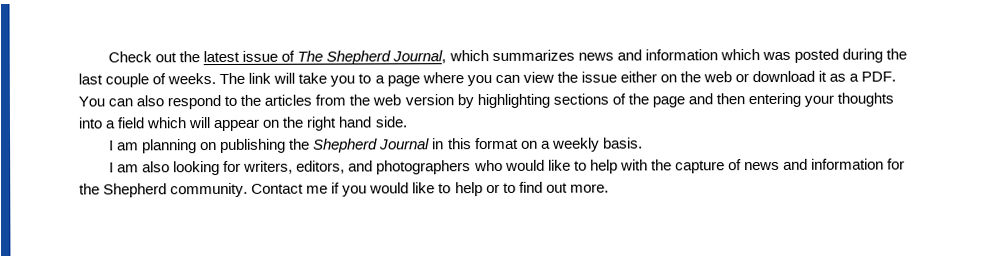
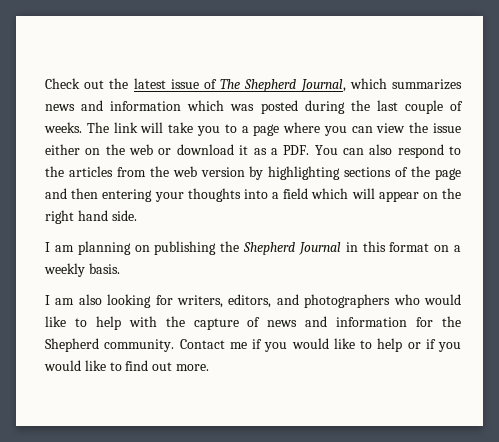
- Contact me if you would like to help or to find out more.
+ Contact me if you would like to help or if you would like to find out more.

